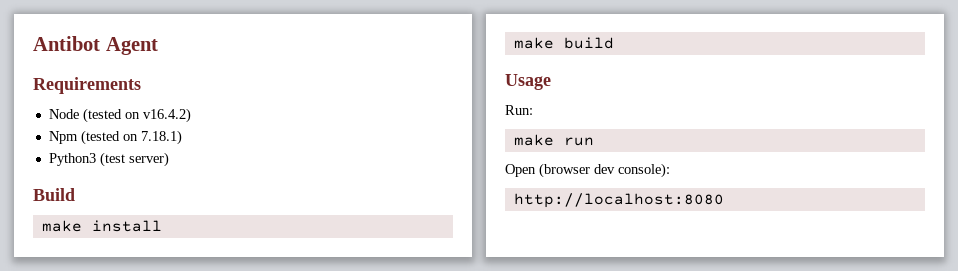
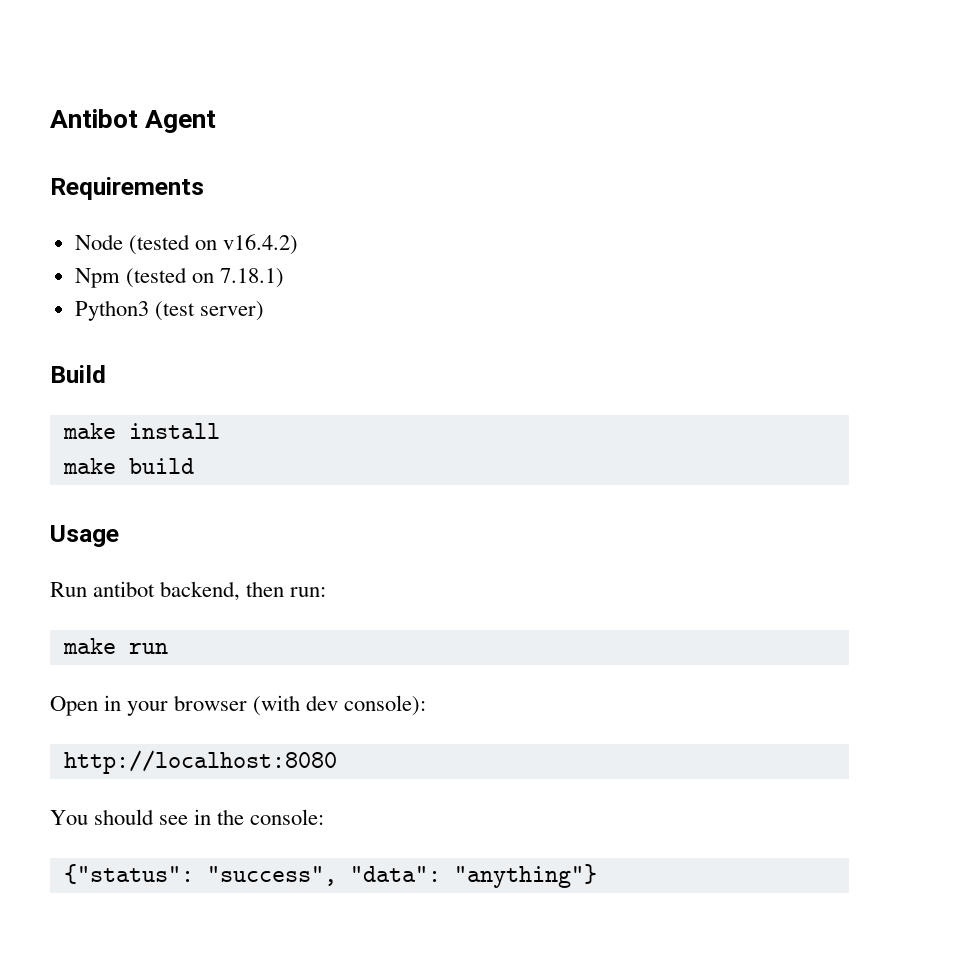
- Run:
+ Run antibot backend, then run:
- Open (browser dev console):
+ Open in your browser (with dev console):
+ You should see in the console:
+ {"status": "success", "data": "anything"}

